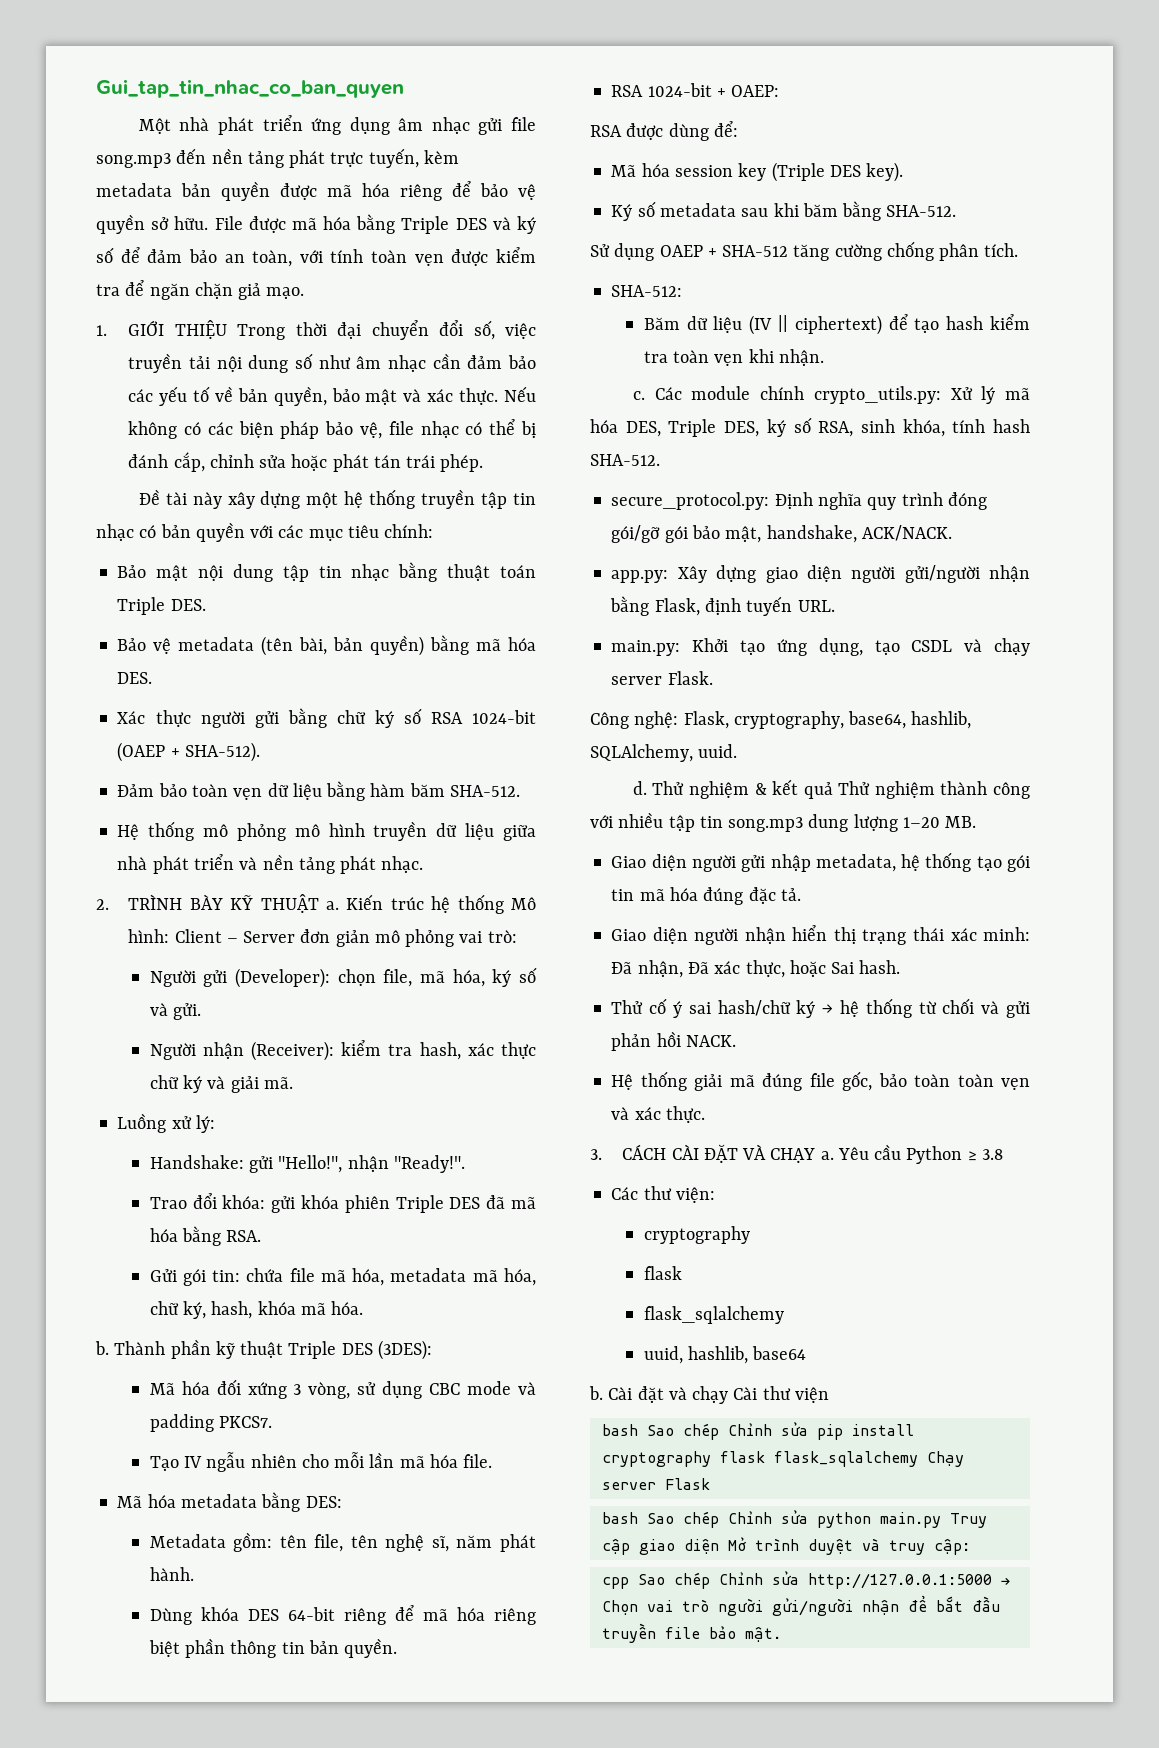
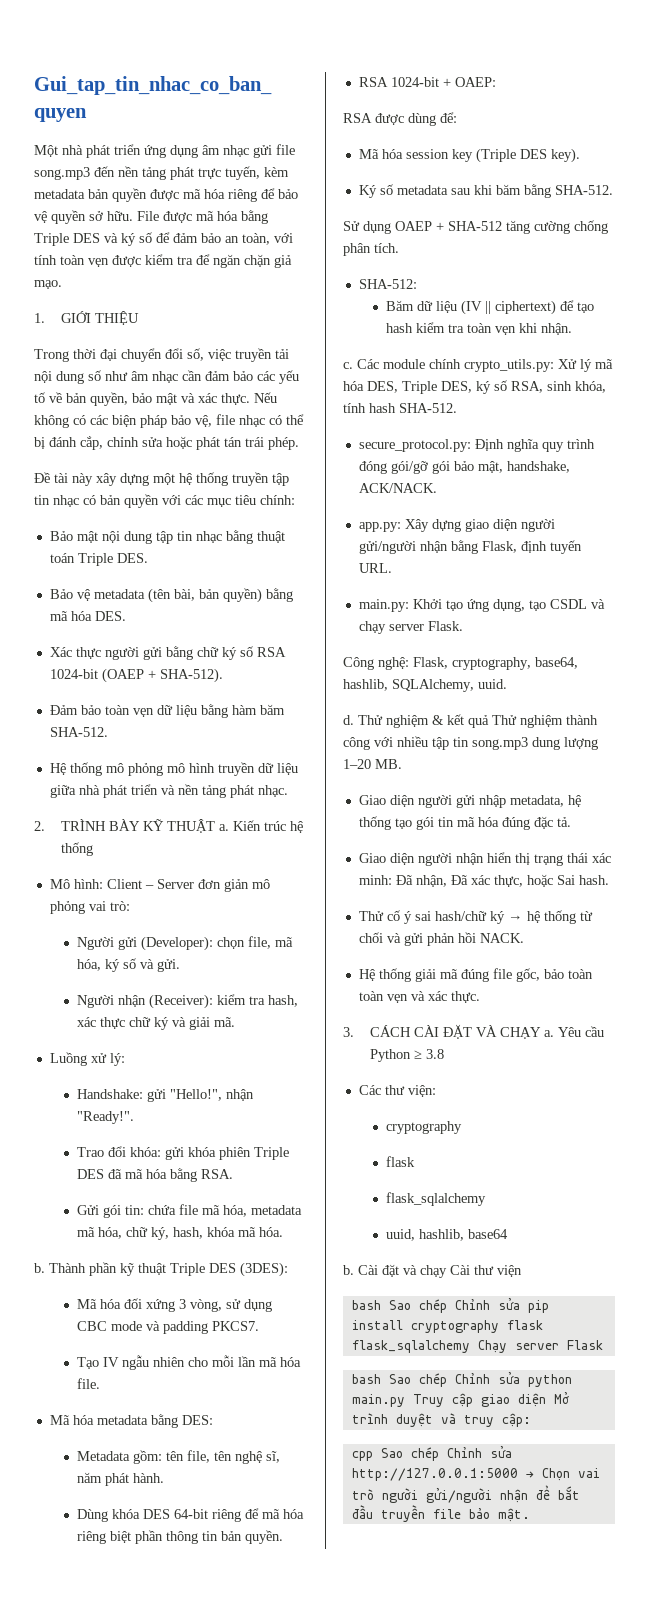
- 1. GIỚI THIỆU Trong thời đại chuyển đổi số, việc truyền tải nội dung số như âm nhạc cần đảm bảo các yếu tố về bản quyền, bảo mật và xác thực.
+ 1. GIỚI THIỆU
+ Trong thời đại chuyển đổi số, việc truyền tải nội dung số như âm nhạc cần đảm bảo các yếu tố về bản quyền, bảo mật và xác thực.
- Kiến trúc hệ thống Mô hình: Client – Server đơn giản mô phỏng vai trò:
+ Kiến trúc hệ thống
+ Mô hình: Client – Server đơn giản mô phỏng vai trò:

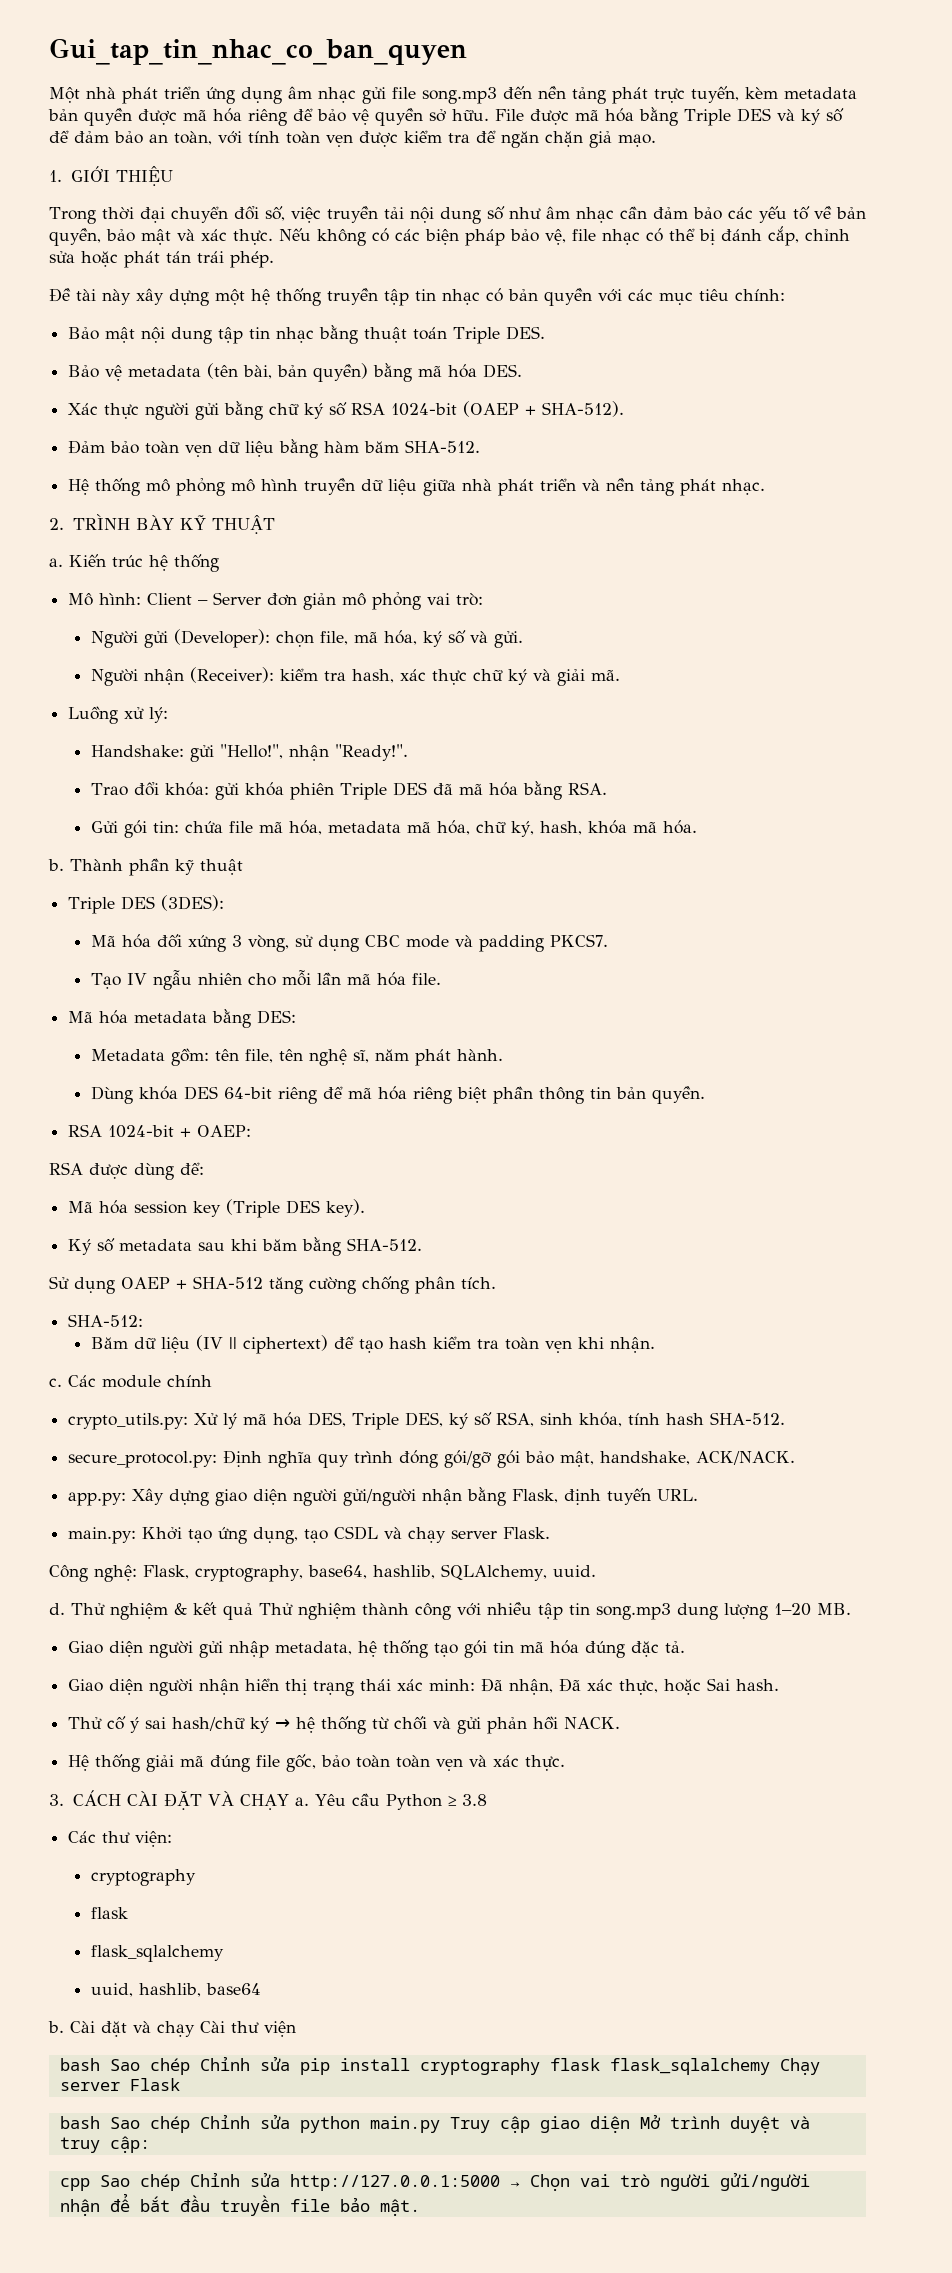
- 2. TRÌNH BÀY KỸ THUẬT a.
+ 2. TRÌNH BÀY KỸ THUẬT
+ a.
- Thành phần kỹ thuật Triple DES (3DES):
+ Thành phần kỹ thuật
+ Triple DES (3DES):
- Các module chính crypto_utils.py: Xử lý mã hóa DES, Triple DES, ký số RSA, sinh khóa, tính hash SHA-512.
+ Các module chính
+ crypto_utils.py: Xử lý mã hóa DES, Triple DES, ký số RSA, sinh khóa, tính hash SHA-512.

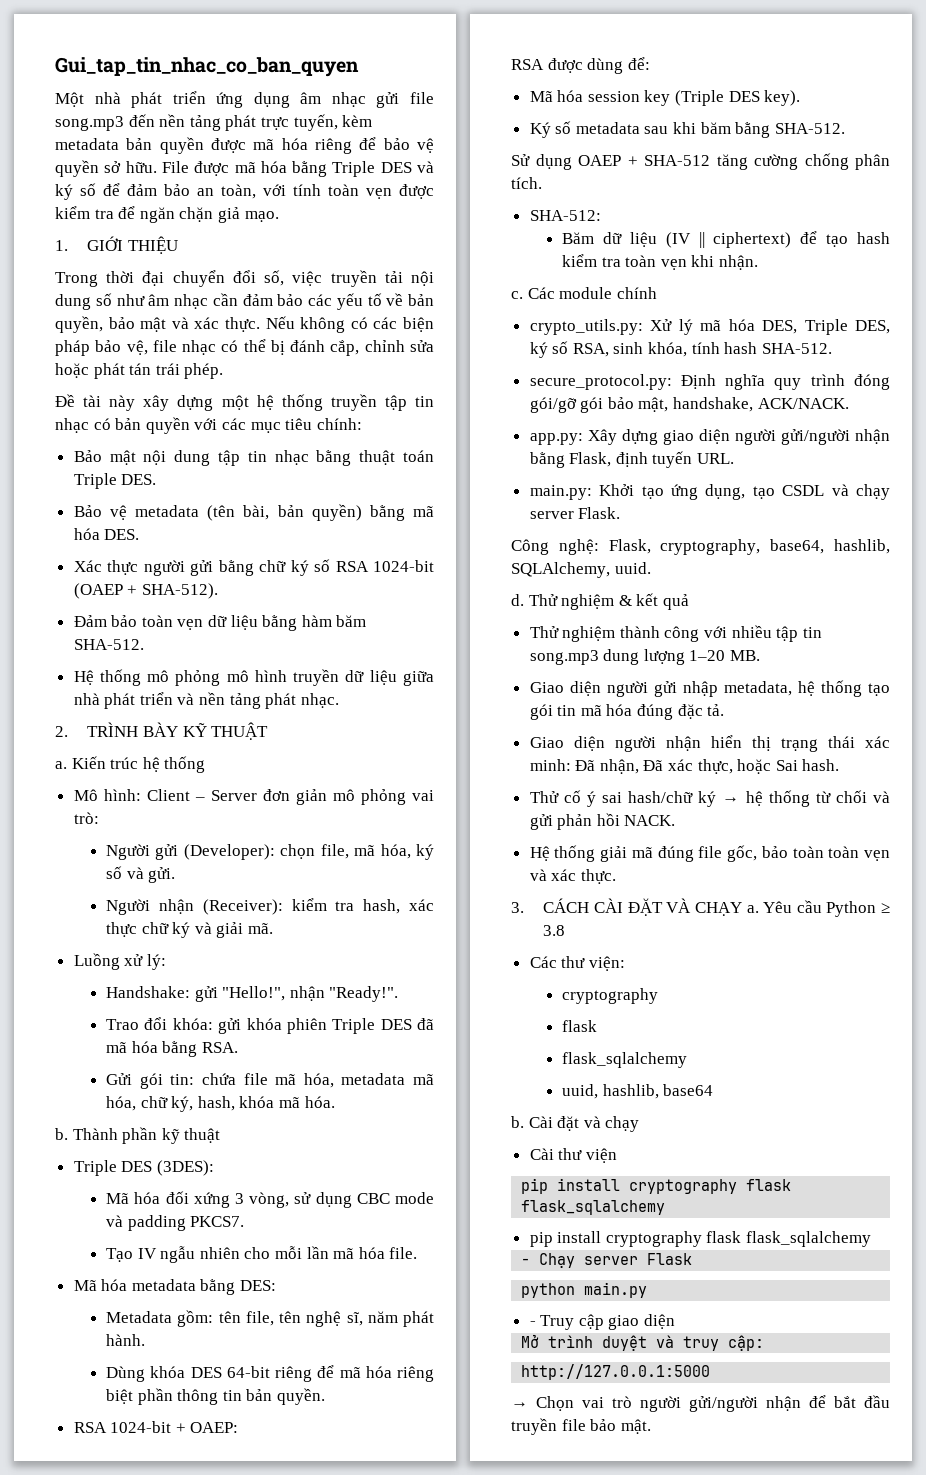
- Thử nghiệm & kết quả Thử nghiệm thành công với nhiều tập tin song.mp3 dung lượng 1–20 MB.
+ Thử nghiệm & kết quả
+ Thử nghiệm thành công với nhiều tập tin song.mp3 dung lượng 1–20 MB.
- Cài đặt và chạy Cài thư viện
- bash Sao chép Chỉnh sửa pip install cryptography flask flask_sqlalchemy Chạy server Flask
- bash Sao chép Chỉnh sửa python main.py Truy cập giao diện Mở trình duyệt và truy cập:
+ Cài đặt và chạy
+ Cài thư viện
+ pip install cryptography flask flask_sqlalchemy
+ pip install cryptography flask flask_sqlalchemy
+ - Chạy server Flask
+ python main.py
+ - Truy cập giao diện
+ Mở trình duyệt và truy cập:
- cpp Sao chép Chỉnh sửa http://127.0.0.1:5000 → Chọn vai trò người gửi/người nhận để bắt đầu truyền file bảo mật.
+ http://127.0.0.1:5000
+ → Chọn vai trò người gửi/người nhận để bắt đầu truyền file bảo mật.

